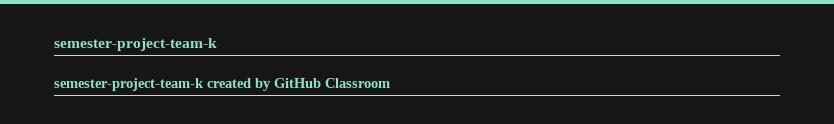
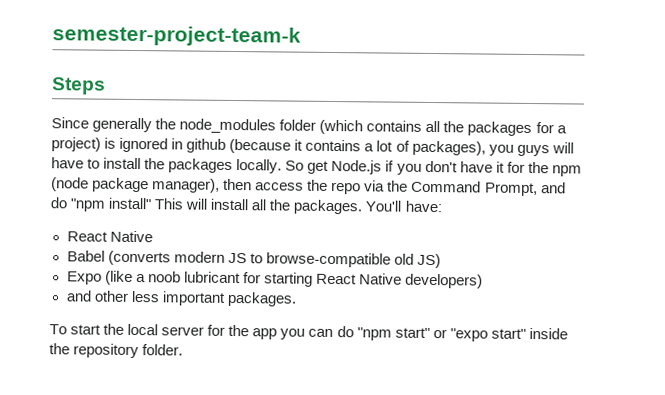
- semester-project-team-k created by GitHub Classroom
+ Steps
+ Since generally the node_modules folder (which contains all the packages for a project) is ignored in github (because it contains a lot of packages), you guys will have to install the packages locally. So get Node.js if you don't have it for the npm (node package manager), then access the repo via the Command Prompt, and do "npm install" This will install all the packages. You'll have:
+ React Native
+ Babel (converts modern JS to browse-compatible old JS)
+ Expo (like a noob lubricant for starting React Native developers)
+ and other less important packages.
+ To start the local server for the app you can do "npm start" or "expo start" inside the repository folder.

